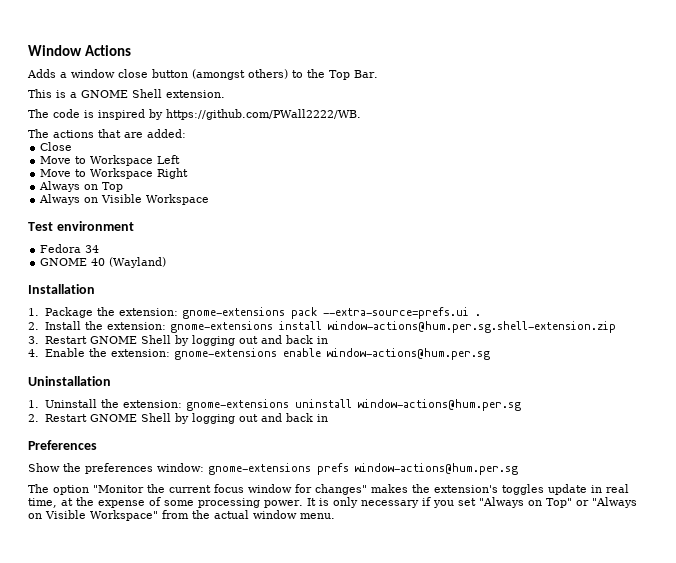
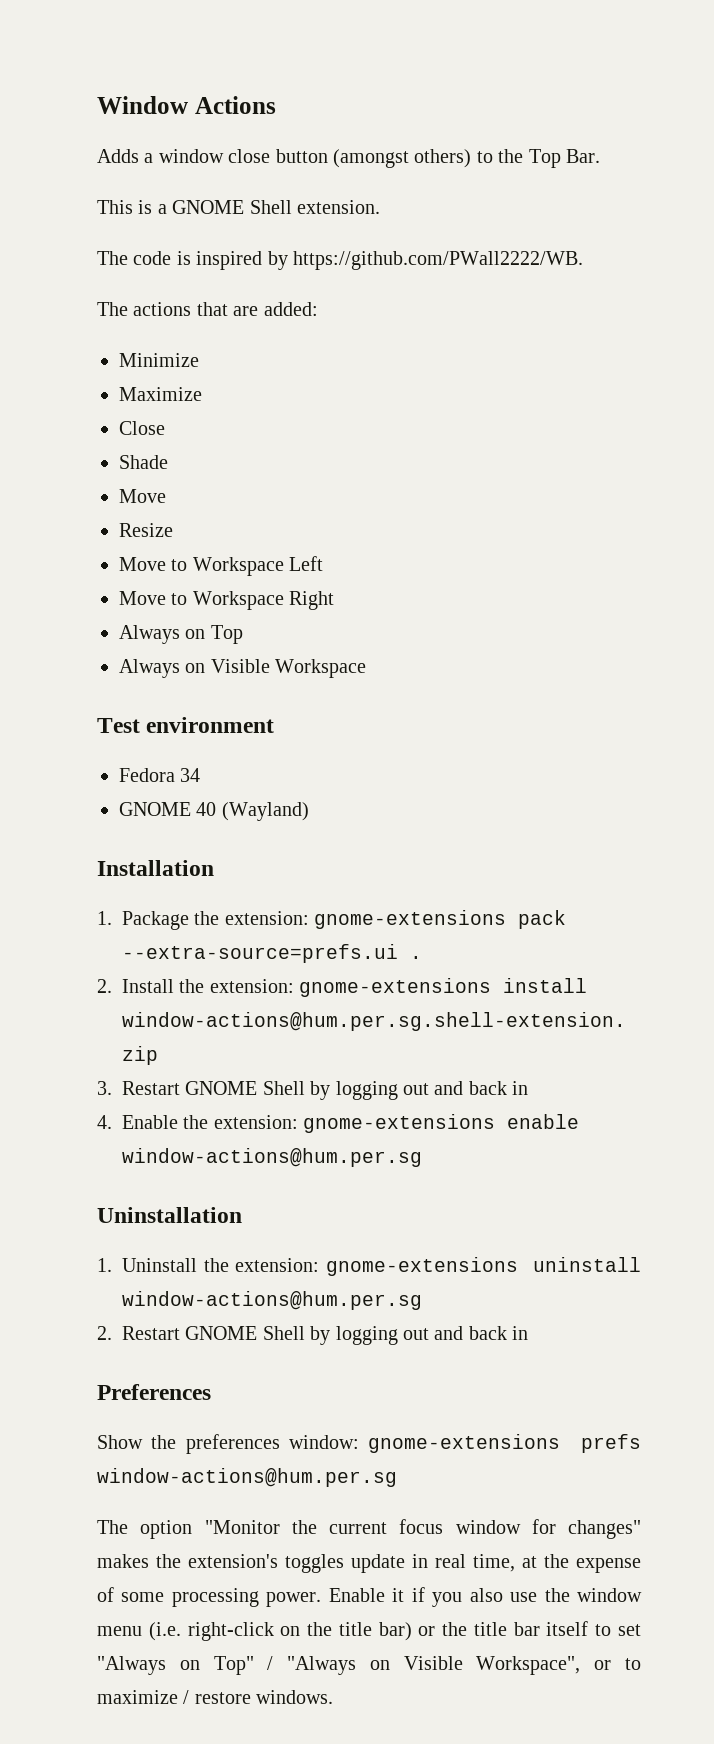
+ Minimize
+ Maximize
+ Shade
+ Move
+ Resize
- It is only necessary if you set "Always on Top" or "Always on Visible Workspace" from the actual window menu.
+ Enable it if you also use the window menu (i.e. right-click on the title bar) or the title bar itself to set "Always on Top" / "Always on Visible Workspace", or to maximize / restore windows.

